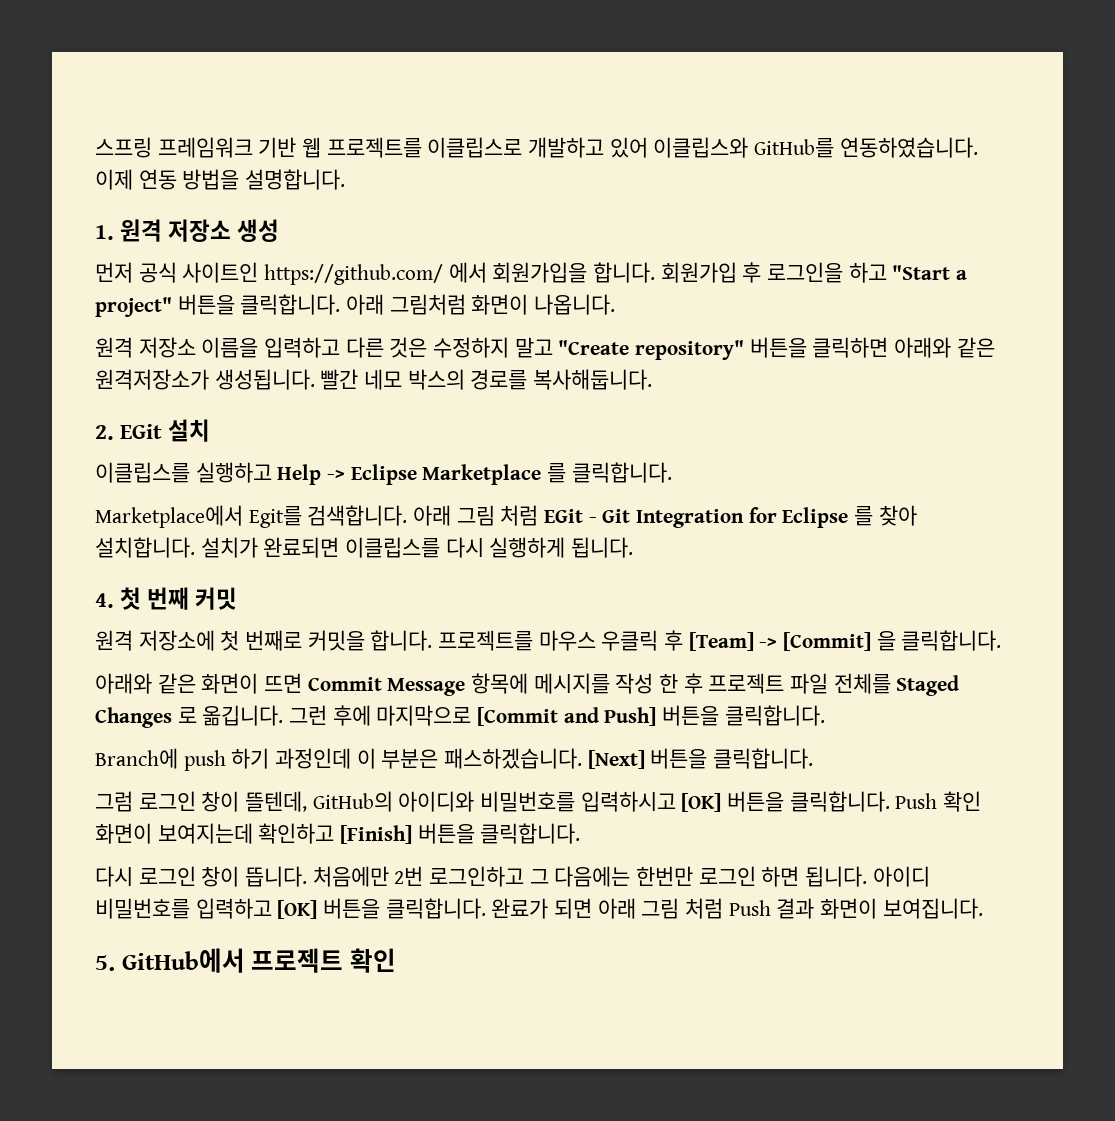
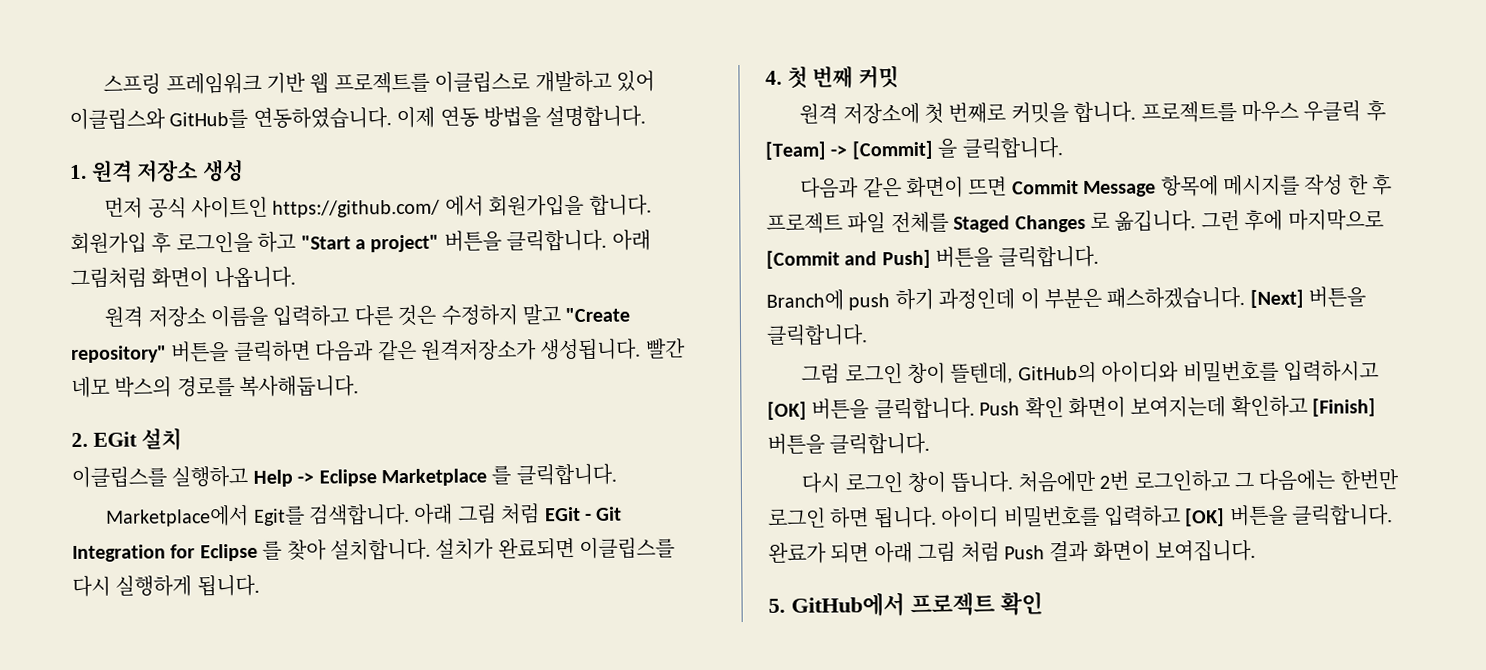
- 원격 저장소 이름을 입력하고 다른 것은 수정하지 말고 "Create repository" 버튼을 클릭하면 아래와 같은 원격저장소가 생성됩니다.
+ 원격 저장소 이름을 입력하고 다른 것은 수정하지 말고 "Create repository" 버튼을 클릭하면 다음과 같은 원격저장소가 생성됩니다.
- 아래와 같은 화면이 뜨면 Commit Message 항목에 메시지를 작성 한 후 프로젝트 파일 전체를 Staged Changes 로 옮깁니다.
+ 다음과 같은 화면이 뜨면 Commit Message 항목에 메시지를 작성 한 후 프로젝트 파일 전체를 Staged Changes 로 옮깁니다.

